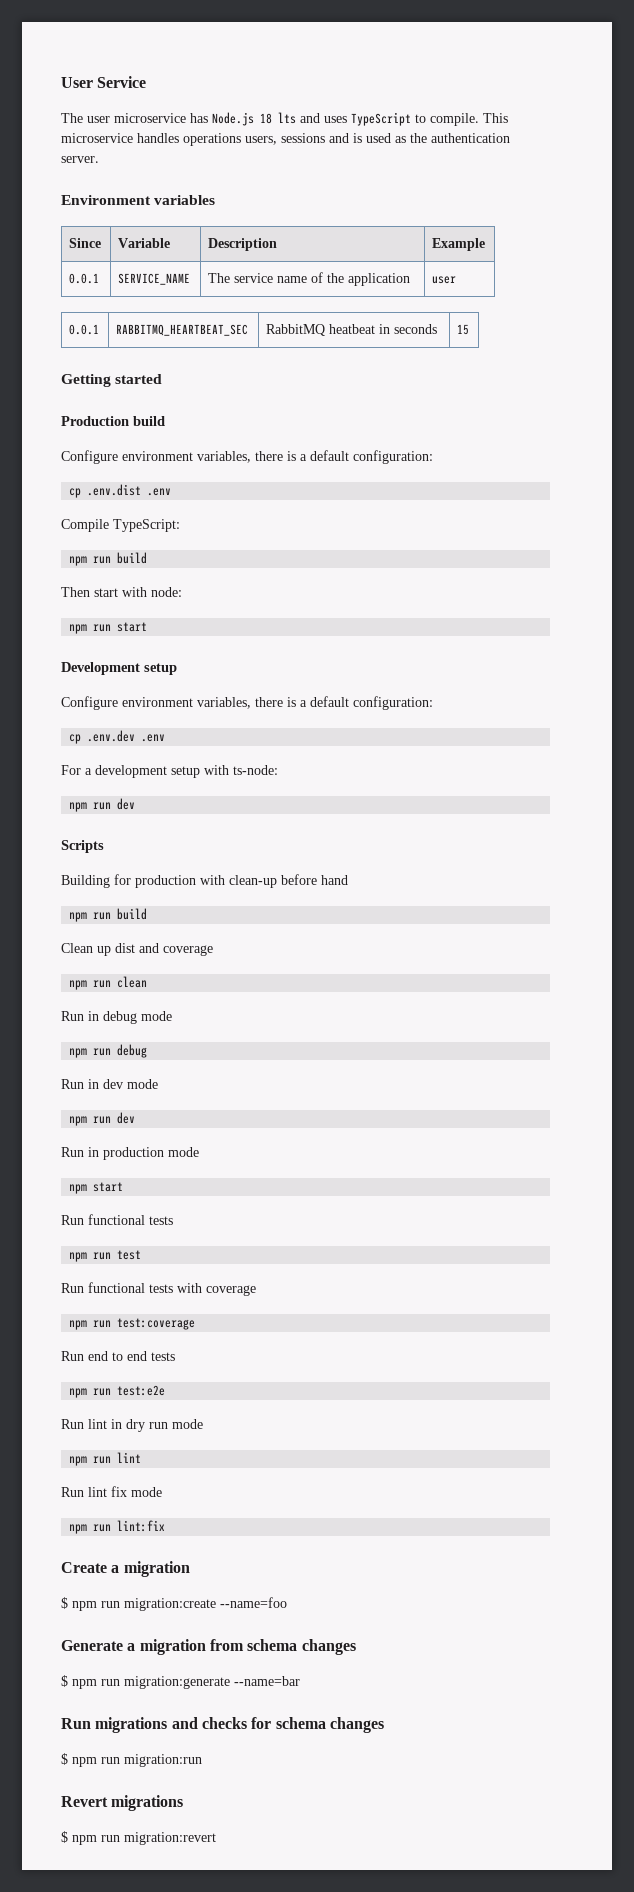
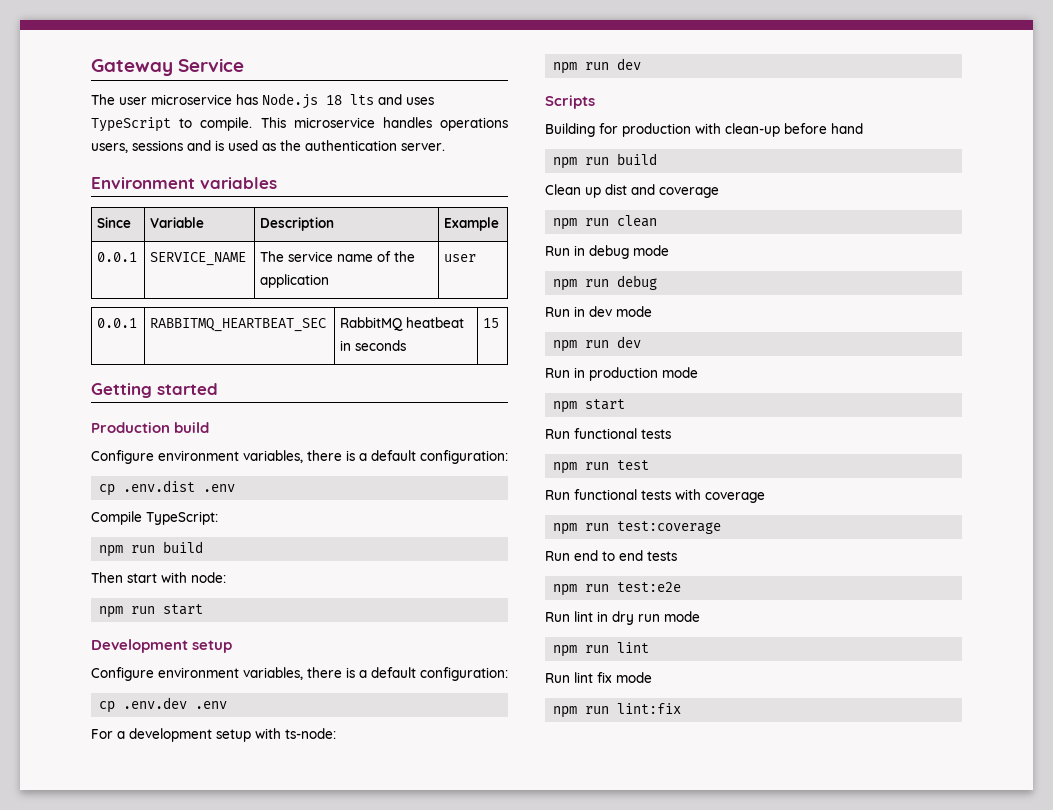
- User Service
+ Gateway Service
- Create a migration
- $ npm run migration:create --name=foo
- Generate a migration from schema changes
- $ npm run migration:generate --name=bar
- Run migrations and checks for schema changes
- $ npm run migration:run
- Revert migrations
- $ npm run migration:revert

